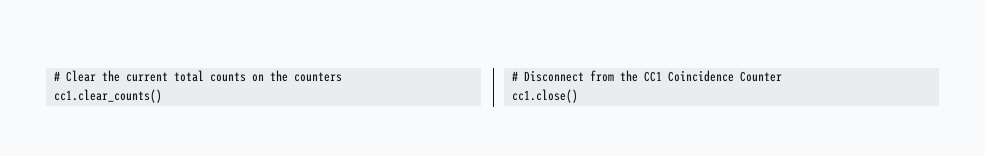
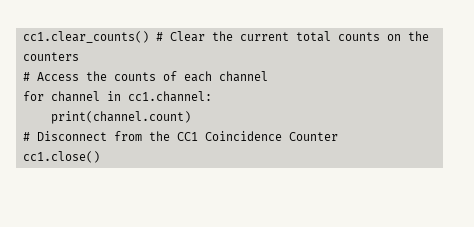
- # Clear the current total counts on the counters
+ cc1.clear_counts() # Clear the current total counts on the counters
- cc1.clear_counts()
+ # Access the counts of each channel
+ for channel in cc1.channel:
+ print(channel.count)

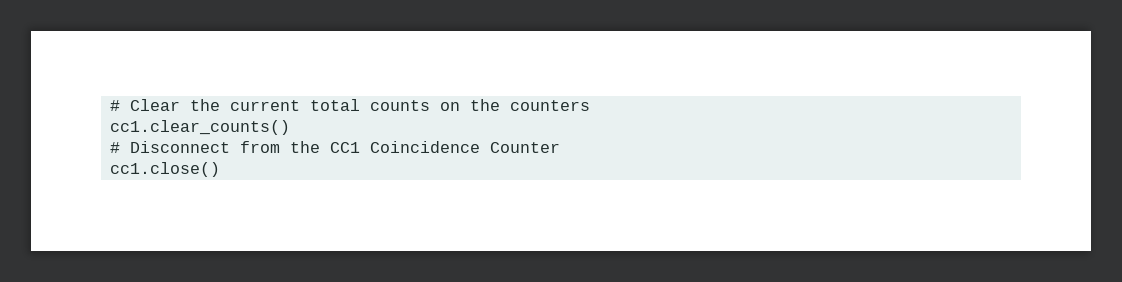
- cc1.clear_counts() # Clear the current total counts on the counters
+ # Clear the current total counts on the counters
- # Access the counts of each channel
- for channel in cc1.channel:
- print(channel.count)
+ cc1.clear_counts()

